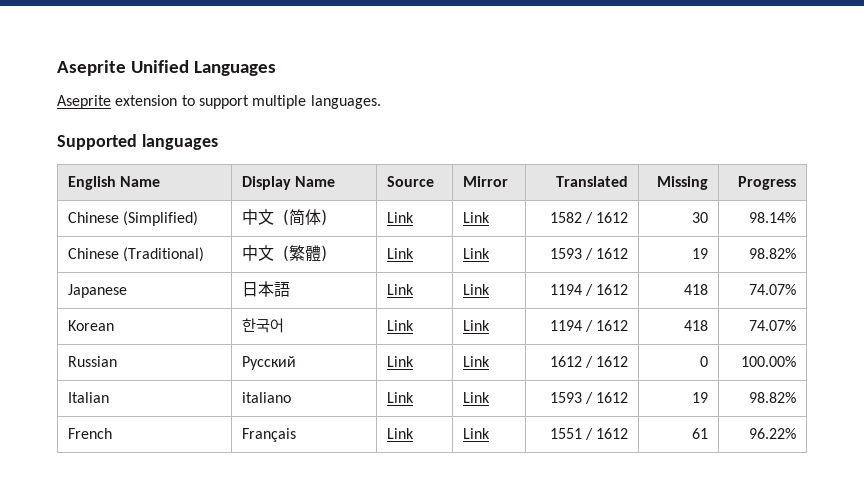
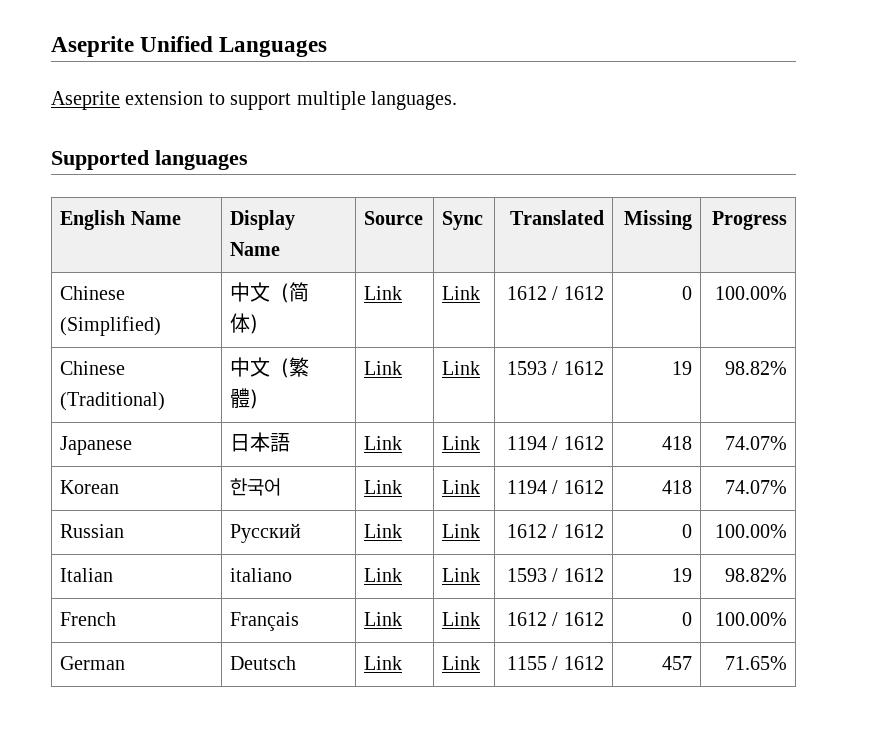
- English Name | Display Name | Source | Mirror | Translated | Missing | Progress
+ English Name | Display Name | Source | Sync | Translated | Missing | Progress
- Chinese (Simplified) | 中文（简体） | Link | Link | 1582 / 1612 | 30 | 98.14%
+ Chinese (Simplified) | 中文（简体） | Link | Link | 1612 / 1612 | 0 | 100.00%
- French | Français | Link | Link | 1551 / 1612 | 61 | 96.22%
+ French | Français | Link | Link | 1612 / 1612 | 0 | 100.00%
+ German | Deutsch | Link | Link | 1155 / 1612 | 457 | 71.65%

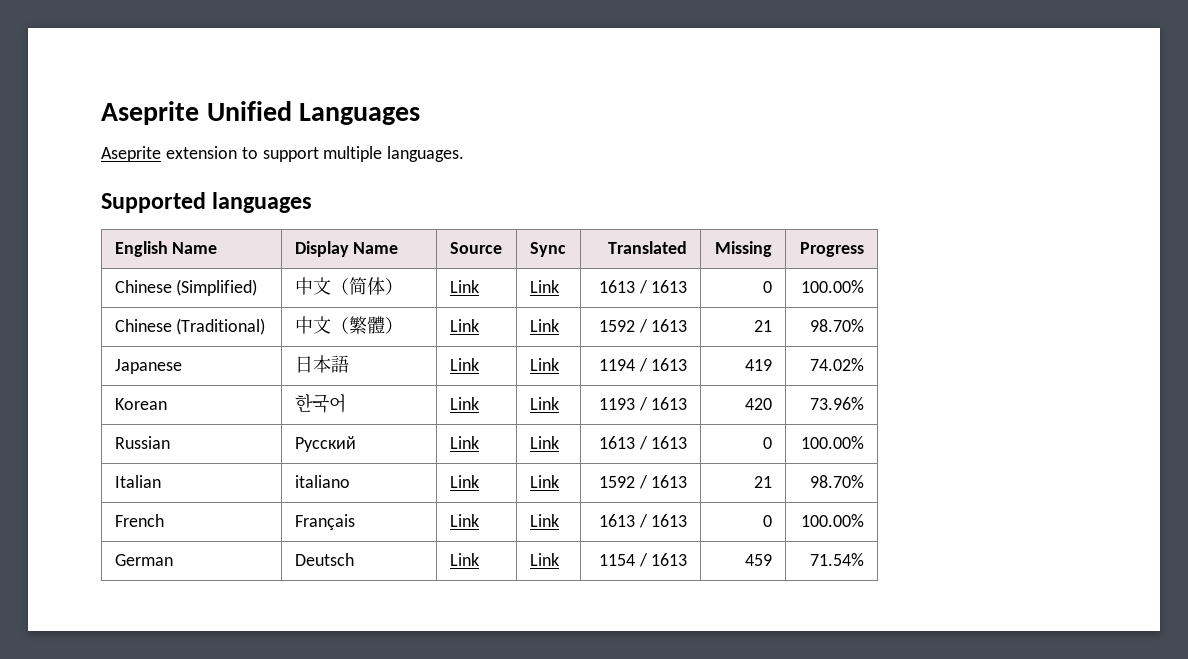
- Chinese (Simplified) | 中文（简体） | Link | Link | 1612 / 1612 | 0 | 100.00%
+ Chinese (Simplified) | 中文（简体） | Link | Link | 1613 / 1613 | 0 | 100.00%
- Chinese (Traditional) | 中文（繁體） | Link | Link | 1593 / 1612 | 19 | 98.82%
+ Chinese (Traditional) | 中文（繁體） | Link | Link | 1592 / 1613 | 21 | 98.70%
- Japanese | 日本語 | Link | Link | 1194 / 1612 | 418 | 74.07%
+ Japanese | 日本語 | Link | Link | 1194 / 1613 | 419 | 74.02%
- Korean | 한국어 | Link | Link | 1194 / 1612 | 418 | 74.07%
+ Korean | 한국어 | Link | Link | 1193 / 1613 | 420 | 73.96%
- Russian | Русский | Link | Link | 1612 / 1612 | 0 | 100.00%
+ Russian | Русский | Link | Link | 1613 / 1613 | 0 | 100.00%
- Italian | italiano | Link | Link | 1593 / 1612 | 19 | 98.82%
+ Italian | italiano | Link | Link | 1592 / 1613 | 21 | 98.70%
- French | Français | Link | Link | 1612 / 1612 | 0 | 100.00%
+ French | Français | Link | Link | 1613 / 1613 | 0 | 100.00%
- German | Deutsch | Link | Link | 1155 / 1612 | 457 | 71.65%
+ German | Deutsch | Link | Link | 1154 / 1613 | 459 | 71.54%

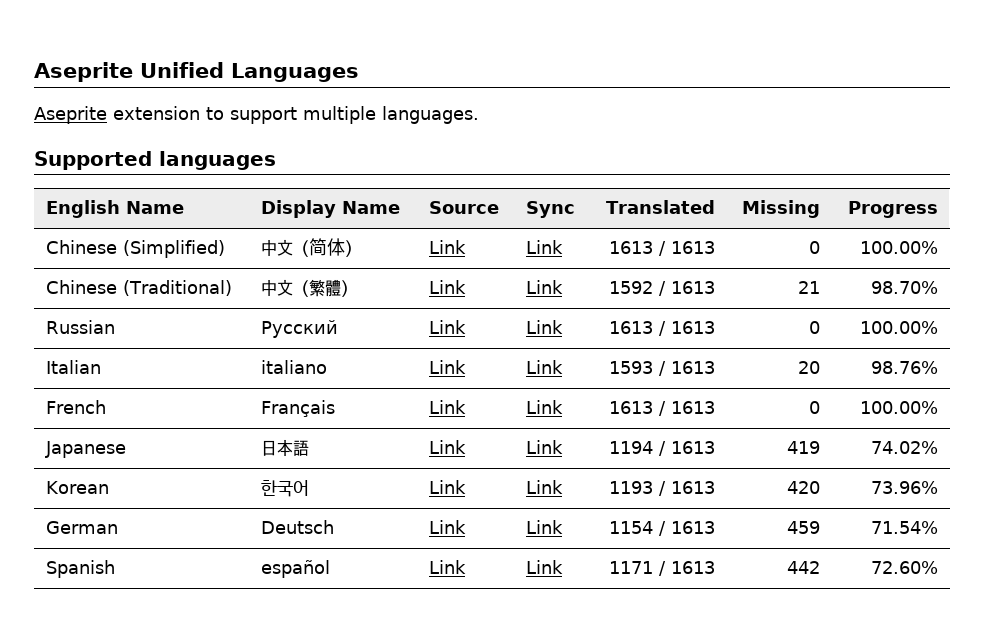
+ Russian | Русский | Link | Link | 1613 / 1613 | 0 | 100.00%
+ Italian | italiano | Link | Link | 1593 / 1613 | 20 | 98.76%
+ French | Français | Link | Link | 1613 / 1613 | 0 | 100.00%
- Russian | Русский | Link | Link | 1613 / 1613 | 0 | 100.00%
- Italian | italiano | Link | Link | 1592 / 1613 | 21 | 98.70%
- French | Français | Link | Link | 1613 / 1613 | 0 | 100.00%
+ Spanish | español | Link | Link | 1171 / 1613 | 442 | 72.60%

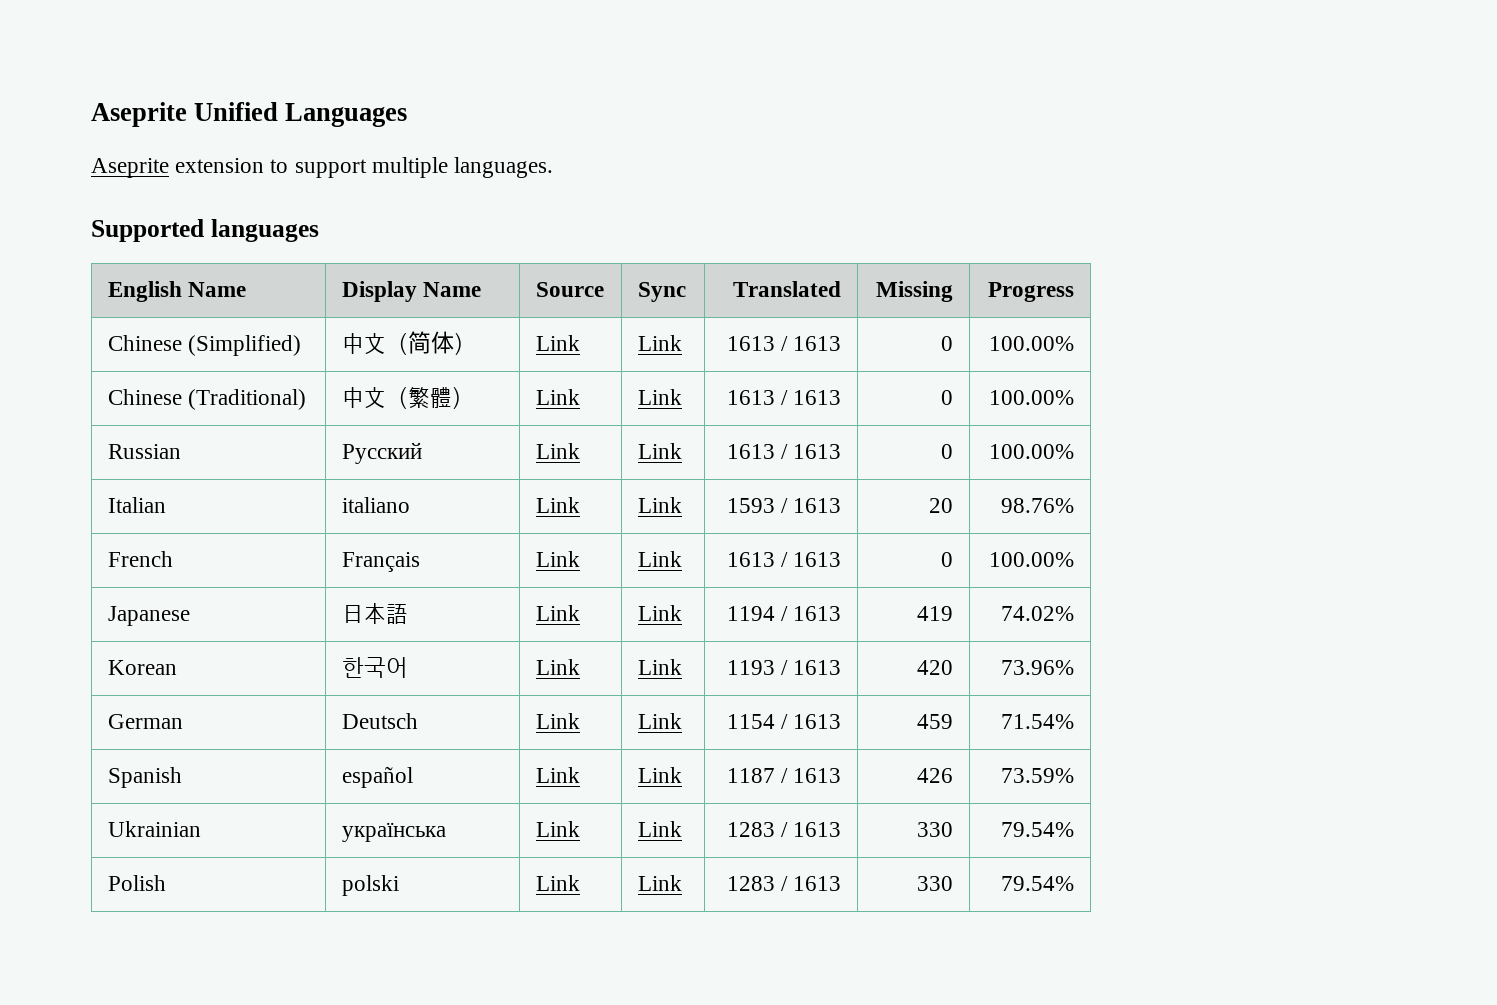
- Chinese (Traditional) | 中文（繁體） | Link | Link | 1592 / 1613 | 21 | 98.70%
+ Chinese (Traditional) | 中文（繁體） | Link | Link | 1613 / 1613 | 0 | 100.00%
- Spanish | español | Link | Link | 1171 / 1613 | 442 | 72.60%
+ Spanish | español | Link | Link | 1187 / 1613 | 426 | 73.59%
+ Ukrainian | українська | Link | Link | 1283 / 1613 | 330 | 79.54%
+ Polish | polski | Link | Link | 1283 / 1613 | 330 | 79.54%

